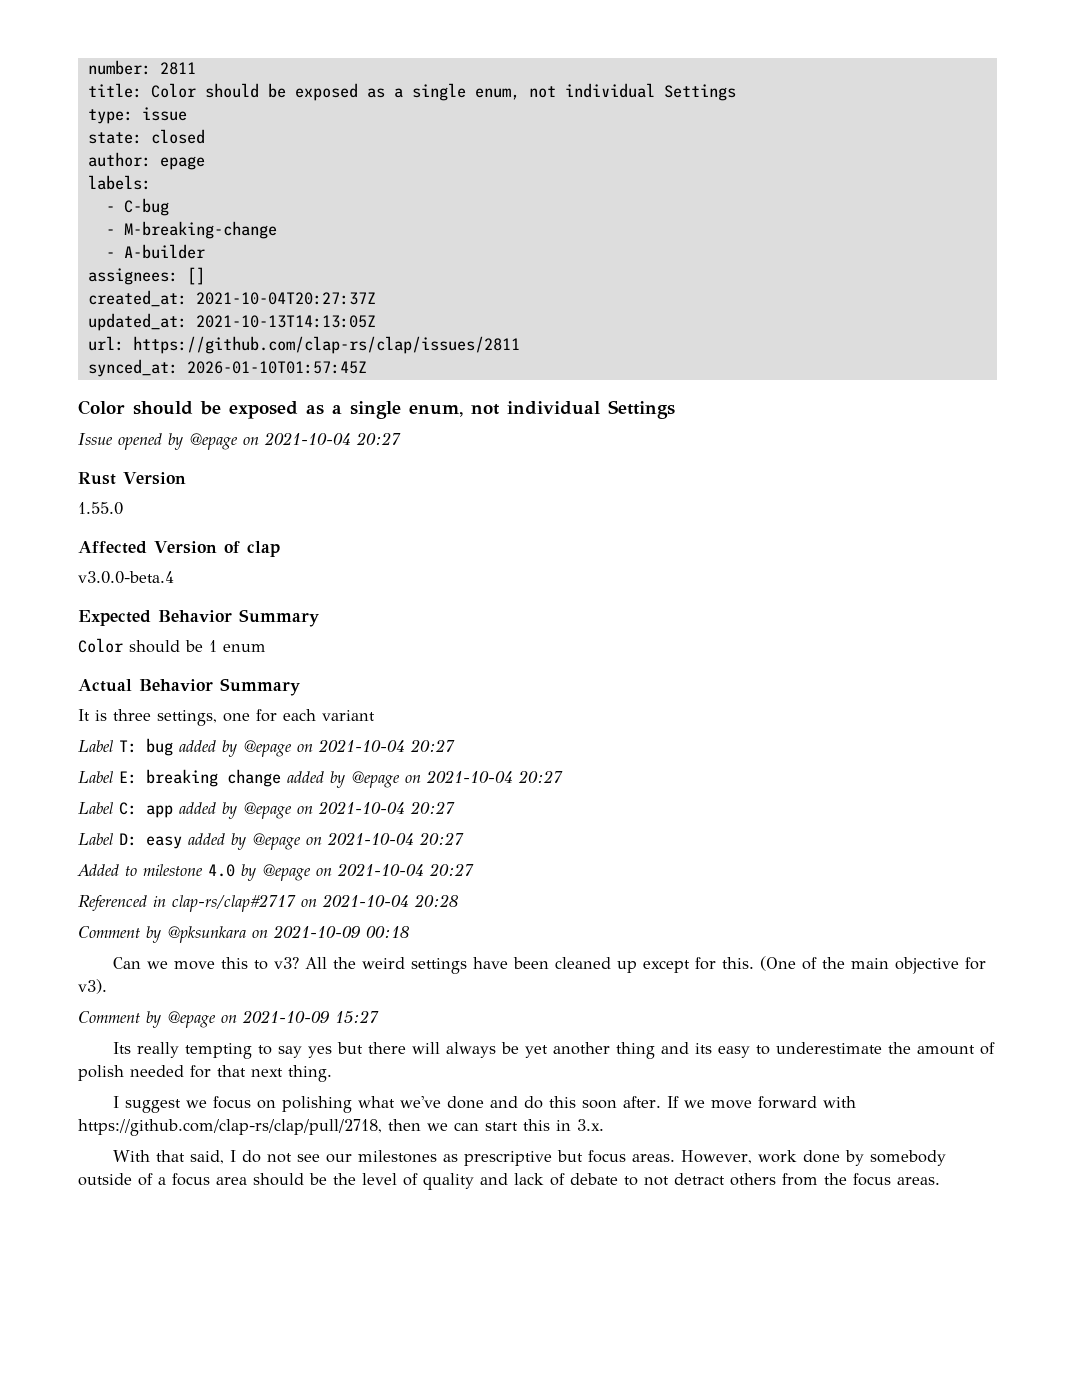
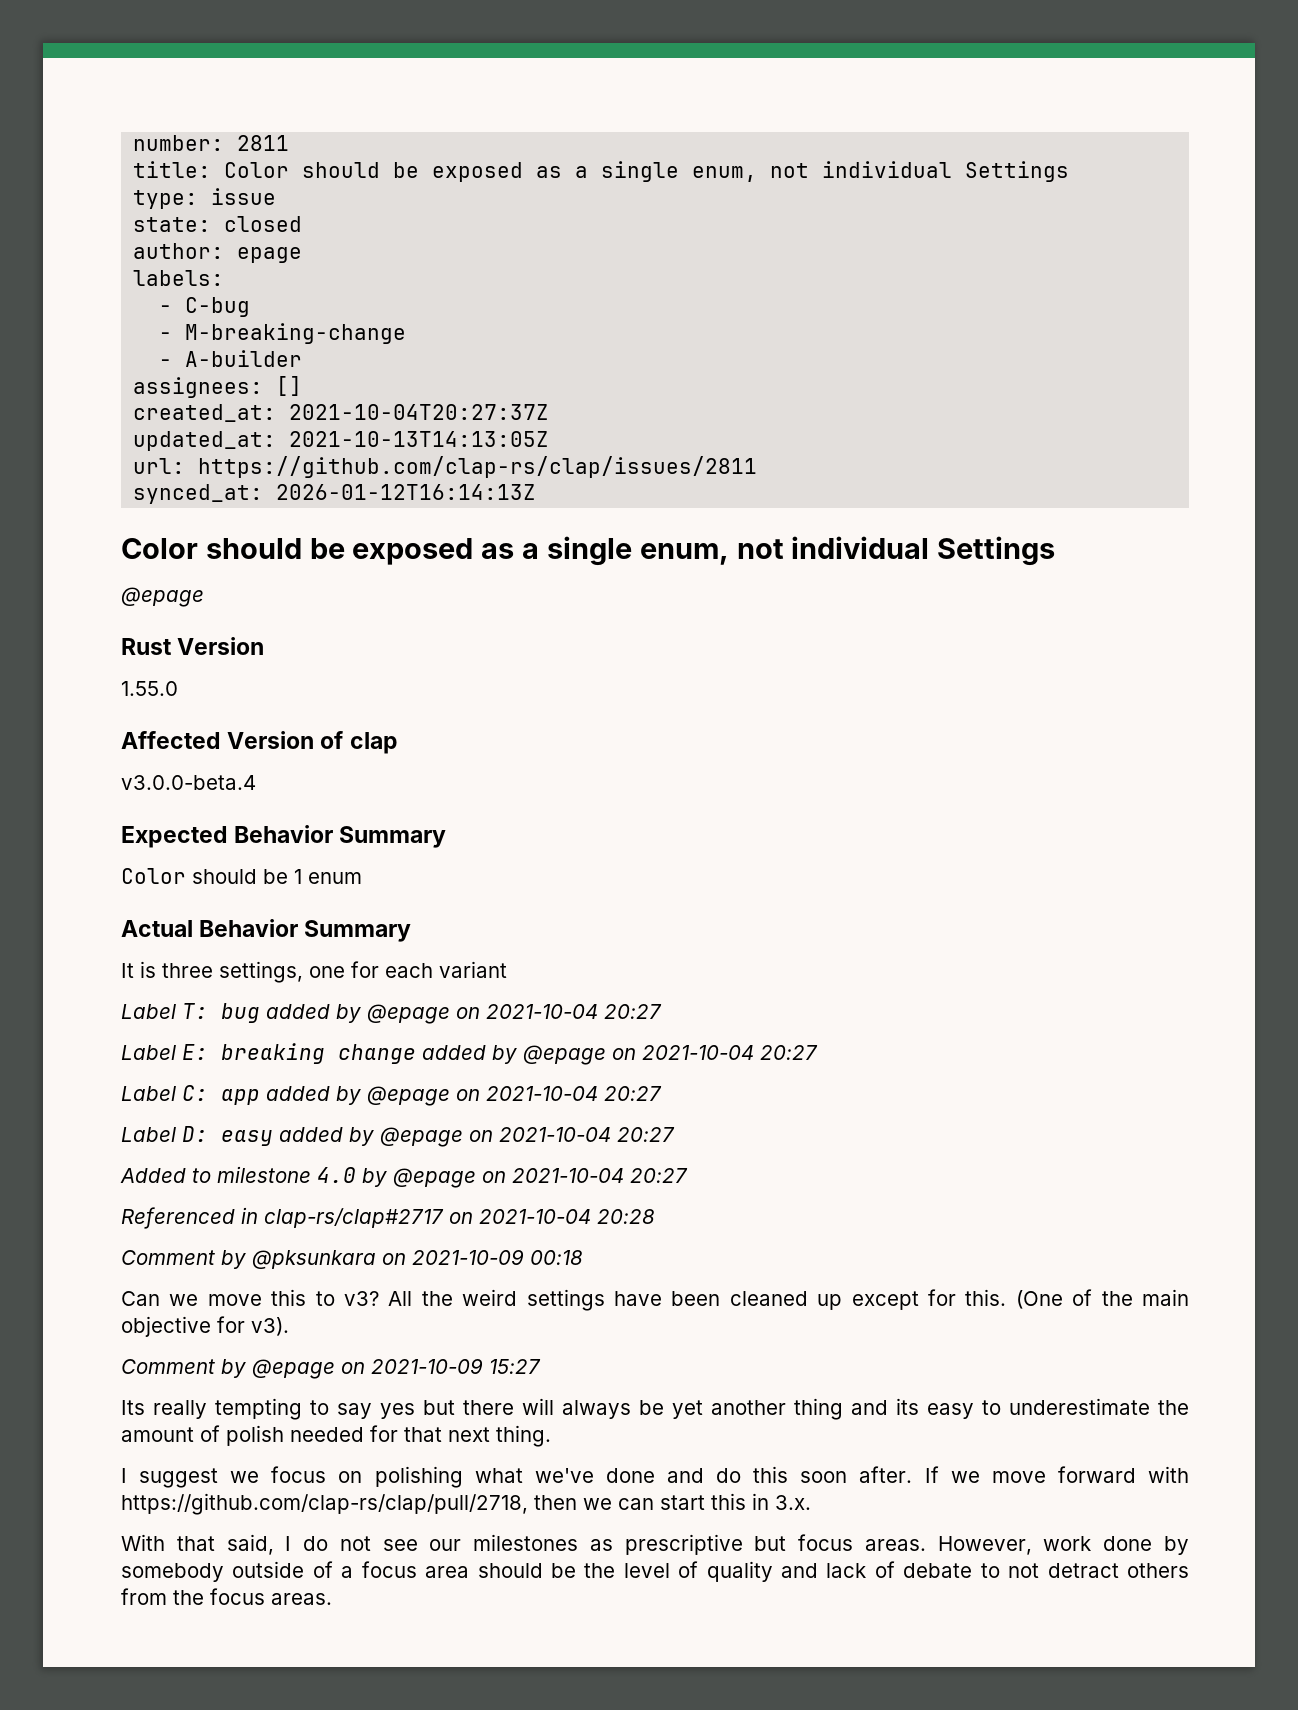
- synced_at: 2026-01-10T01:57:45Z
+ synced_at: 2026-01-12T16:14:13Z
  Color should be exposed as a single enum, not individual Settings
- Issue opened by @epage on 2021-10-04 20:27
+ @epage

